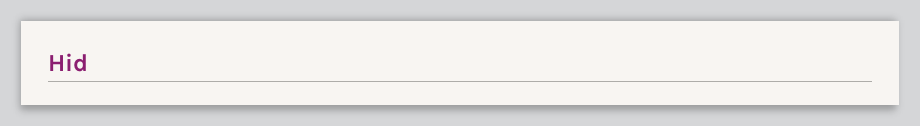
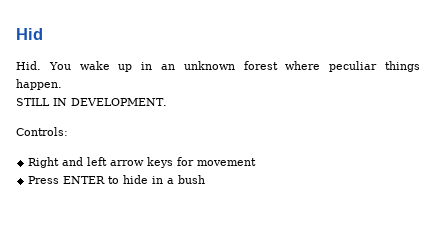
+ Hid. You wake up in an unknown forest where peculiar things happen.
+ STILL IN DEVELOPMENT.
+ Controls:
+ Right and left arrow keys for movement
+ Press ENTER to hide in a bush

